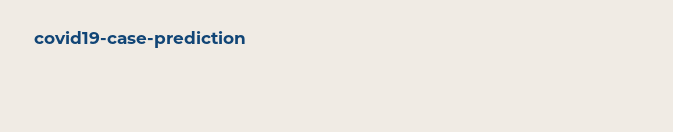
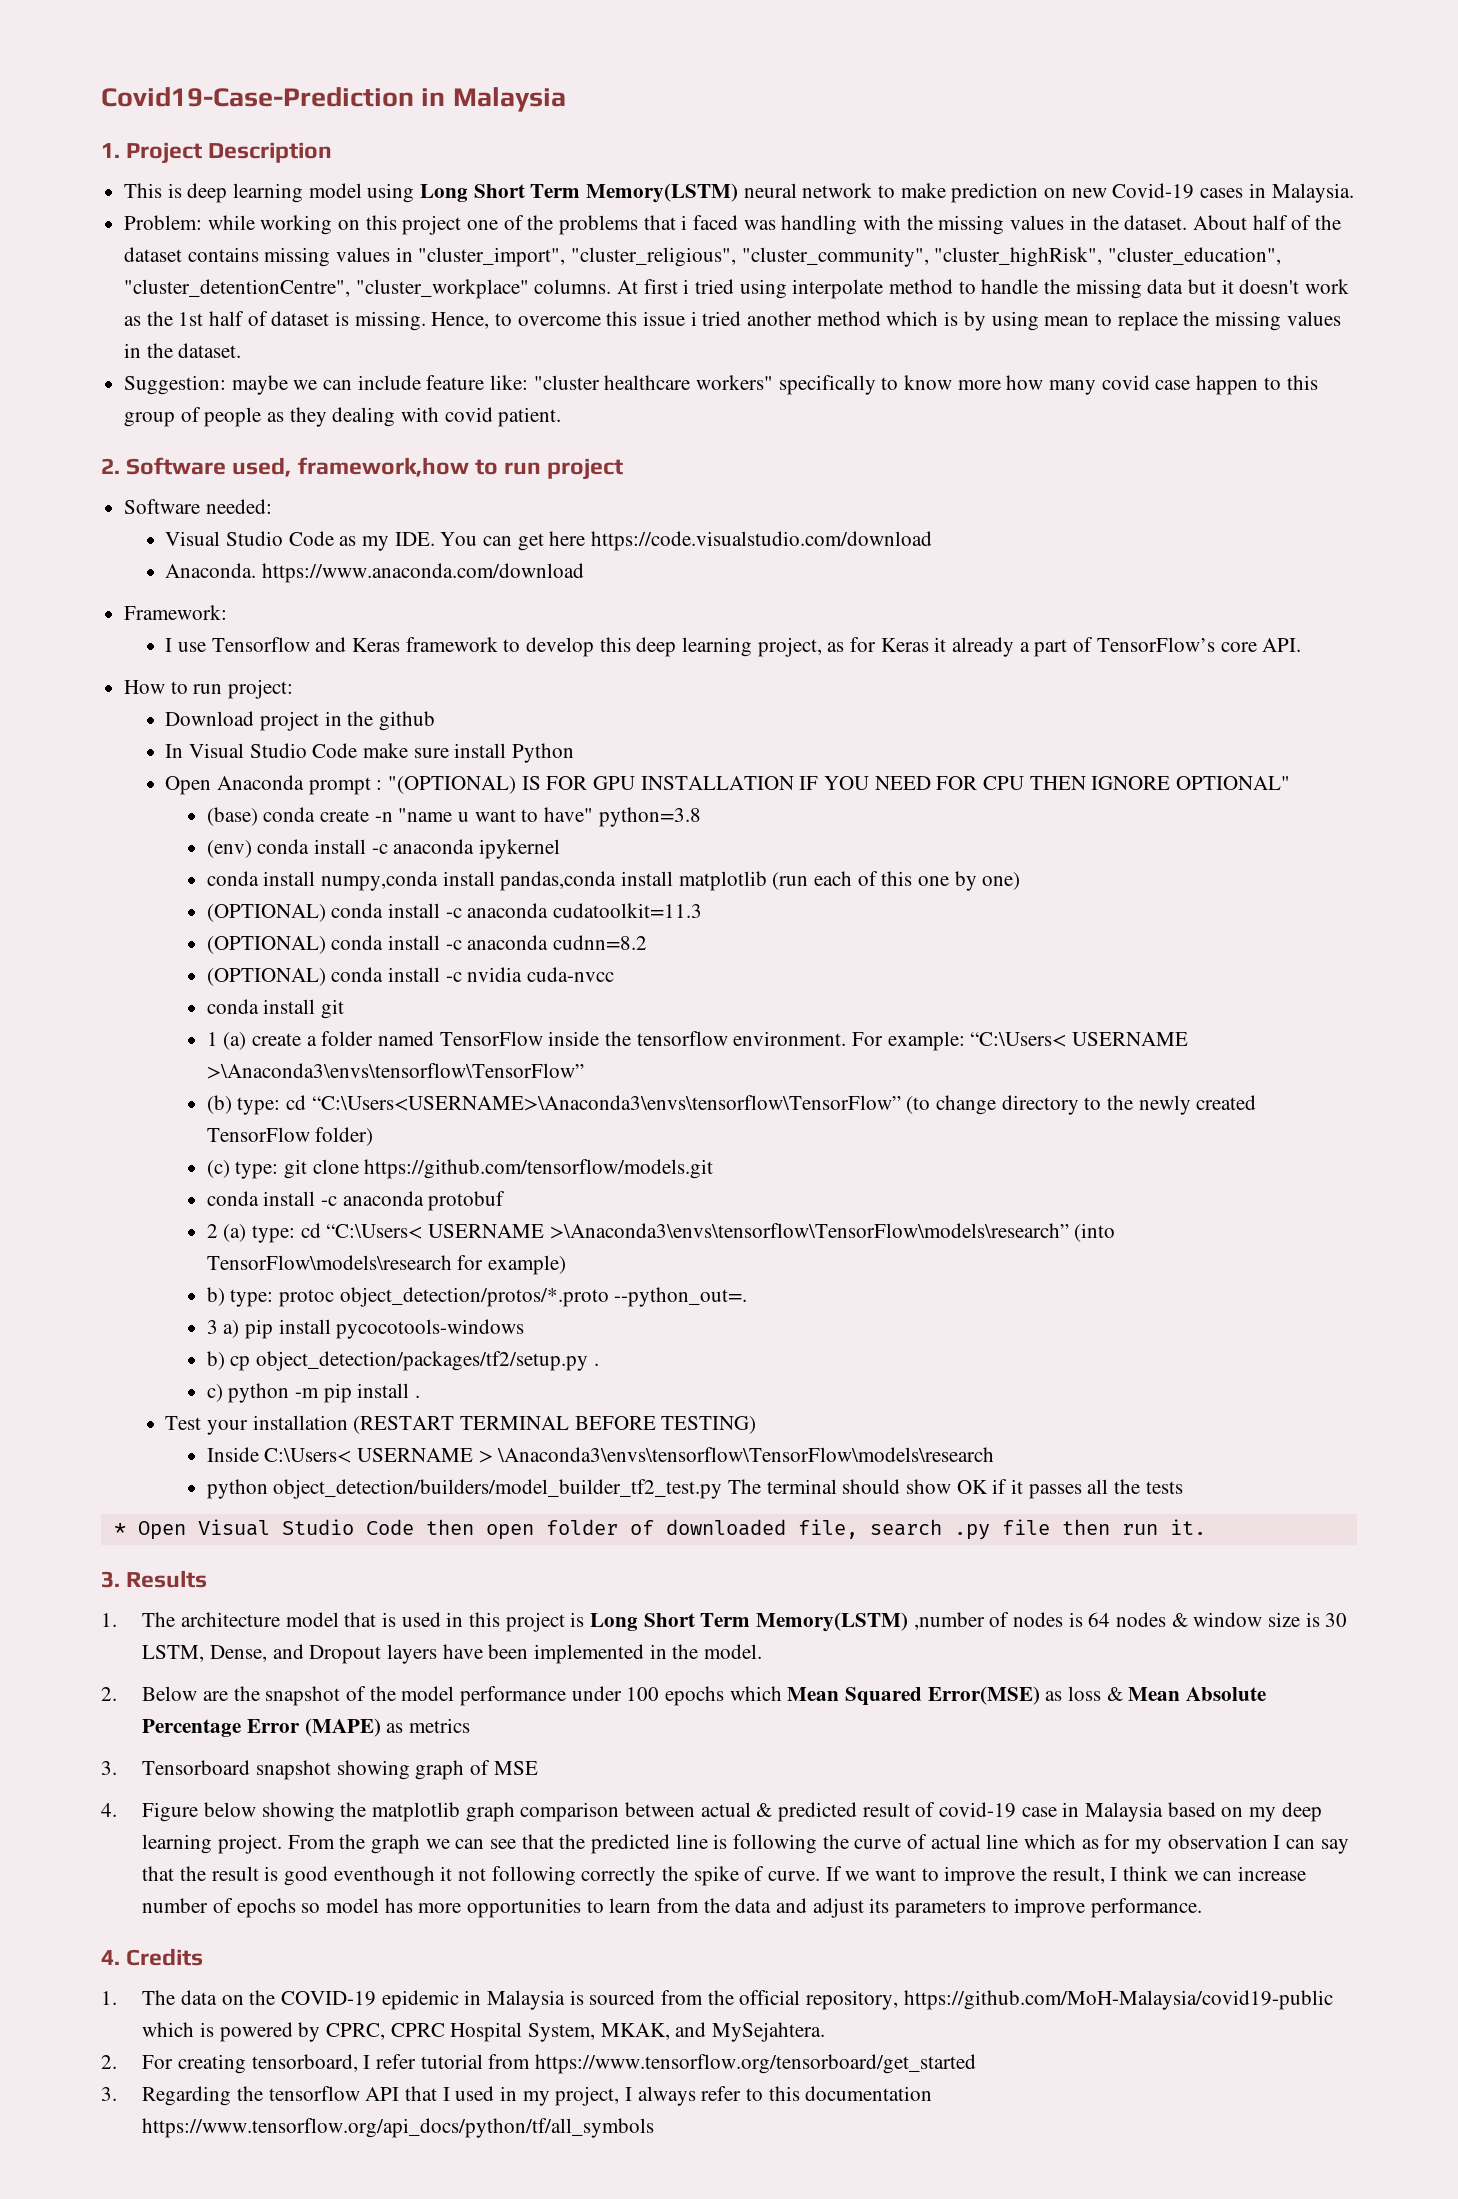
- covid19-case-prediction
+ Covid19-Case-Prediction in Malaysia
+ 1. Project Description
+ This is deep learning model using Long Short Term Memory(LSTM) neural network to make prediction on new Covid-19 cases in Malaysia.
+ Problem: while working on this project one of the problems that i faced was handling with the missing values in the dataset. About half of the dataset contains missing values in "cluster_import", "cluster_religious", "cluster_community", "cluster_highRisk", "cluster_education", "cluster_detentionCentre", "cluster_workplace" columns. At first i tried using interpolate method to handle the missing data but it doesn't work as the 1st half of dataset is missing. Hence, to overcome this issue i tried another method which is by using mean to replace the missing values in the dataset.
+ Suggestion: maybe we can include feature like: "cluster healthcare workers" specifically to know more how many covid case happen to this group of people as they dealing with covid patient.
+ 2. Software used, framework,how to run project
+ Software needed:
+ Visual Studio Code as my IDE. You can get here https://code.visualstudio.com/download
+ Anaconda. https://www.anaconda.com/download
+ Framework:
+ I use Tensorflow and Keras framework to develop this deep learning project, as for Keras it already a part of TensorFlow’s core API.
+ How to run project:
+ Download project in the github
+ In Visual Studio Code make sure install Python
+ Open Anaconda prompt : "(OPTIONAL) IS FOR GPU INSTALLATION IF YOU NEED FOR CPU THEN IGNORE OPTIONAL"
+ (base) conda create -n "name u want to have" python=3.8
+ (env) conda install -c anaconda ipykernel
+ conda install numpy,conda install pandas,conda install matplotlib (run each of this one by one)
+ (OPTIONAL) conda install -c anaconda cudatoolkit=11.3
+ (OPTIONAL) conda install -c anaconda cudnn=8.2
+ (OPTIONAL) conda install -c nvidia cuda-nvcc
+ conda install git
+ 1 (a) create a folder named TensorFlow inside the tensorflow environment. For example: “C:\Users< USERNAME >\Anaconda3\envs\tensorflow\TensorFlow”
+ (b) type: cd “C:\Users<USERNAME>\Anaconda3\envs\tensorflow\TensorFlow” (to change directory to the newly created TensorFlow folder)
+ (c) type: git clone https://github.com/tensorflow/models.git
+ conda install -c anaconda protobuf
+ 2 (a) type: cd “C:\Users< USERNAME >\Anaconda3\envs\tensorflow\TensorFlow\models\research” (into TensorFlow\models\research for example)
+ b) type: protoc object_detection/protos/*.proto --python_out=.
+ 3 a) pip install pycocotools-windows
+ b) cp object_detection/packages/tf2/setup.py .
+ c) python -m pip install .
+ Test your installation (RESTART TERMINAL BEFORE TESTING)
+ Inside C:\Users< USERNAME > \Anaconda3\envs\tensorflow\TensorFlow\models\research
+ python object_detection/builders/model_builder_tf2_test.py The terminal should show OK if it passes all the tests
+ * Open Visual Studio Code then open folder of downloaded file, search .py file then run it.
+ 3. Results
+ 1. The architecture model that is used in this project is Long Short Term Memory(LSTM) ,number of nodes is 64 nodes & window size is 30 LSTM, Dense, and Dropout layers have been implemented in the model.
+ 2. Below are the snapshot of the model performance under 100 epochs which Mean Squared Error(MSE) as loss & Mean Absolute Percentage Error (MAPE) as metrics
+ 3. Tensorboard snapshot showing graph of MSE
+ 4. Figure below showing the matplotlib graph comparison between actual & predicted result of covid-19 case in Malaysia based on my deep learning project. From the graph we can see that the predicted line is following the curve of actual line which as for my observation I can say that the result is good eventhough it not following correctly the spike of curve. If we want to improve the result, I think we can increase number of epochs so model has more opportunities to learn from the data and adjust its parameters to improve performance.
+ 4. Credits
+ 1. The data on the COVID-19 epidemic in Malaysia is sourced from the official repository, https://github.com/MoH-Malaysia/covid19-public which is powered by CPRC, CPRC Hospital System, MKAK, and MySejahtera.
+ 2. For creating tensorboard, I refer tutorial from https://www.tensorflow.org/tensorboard/get_started
+ 3. Regarding the tensorflow API that I used in my project, I always refer to this documentation https://www.tensorflow.org/api_docs/python/tf/all_symbols

